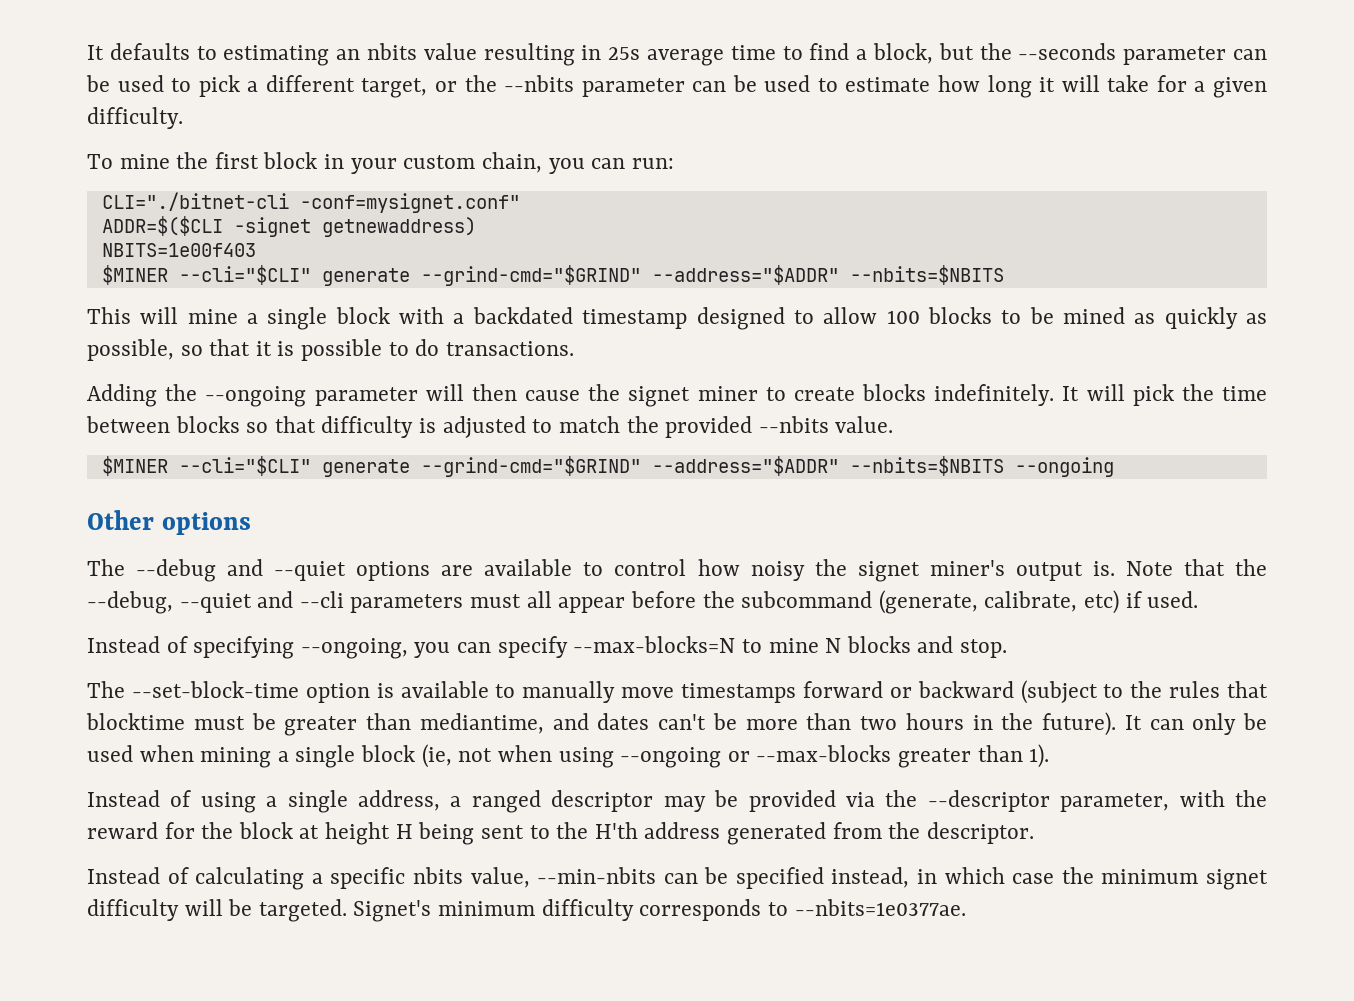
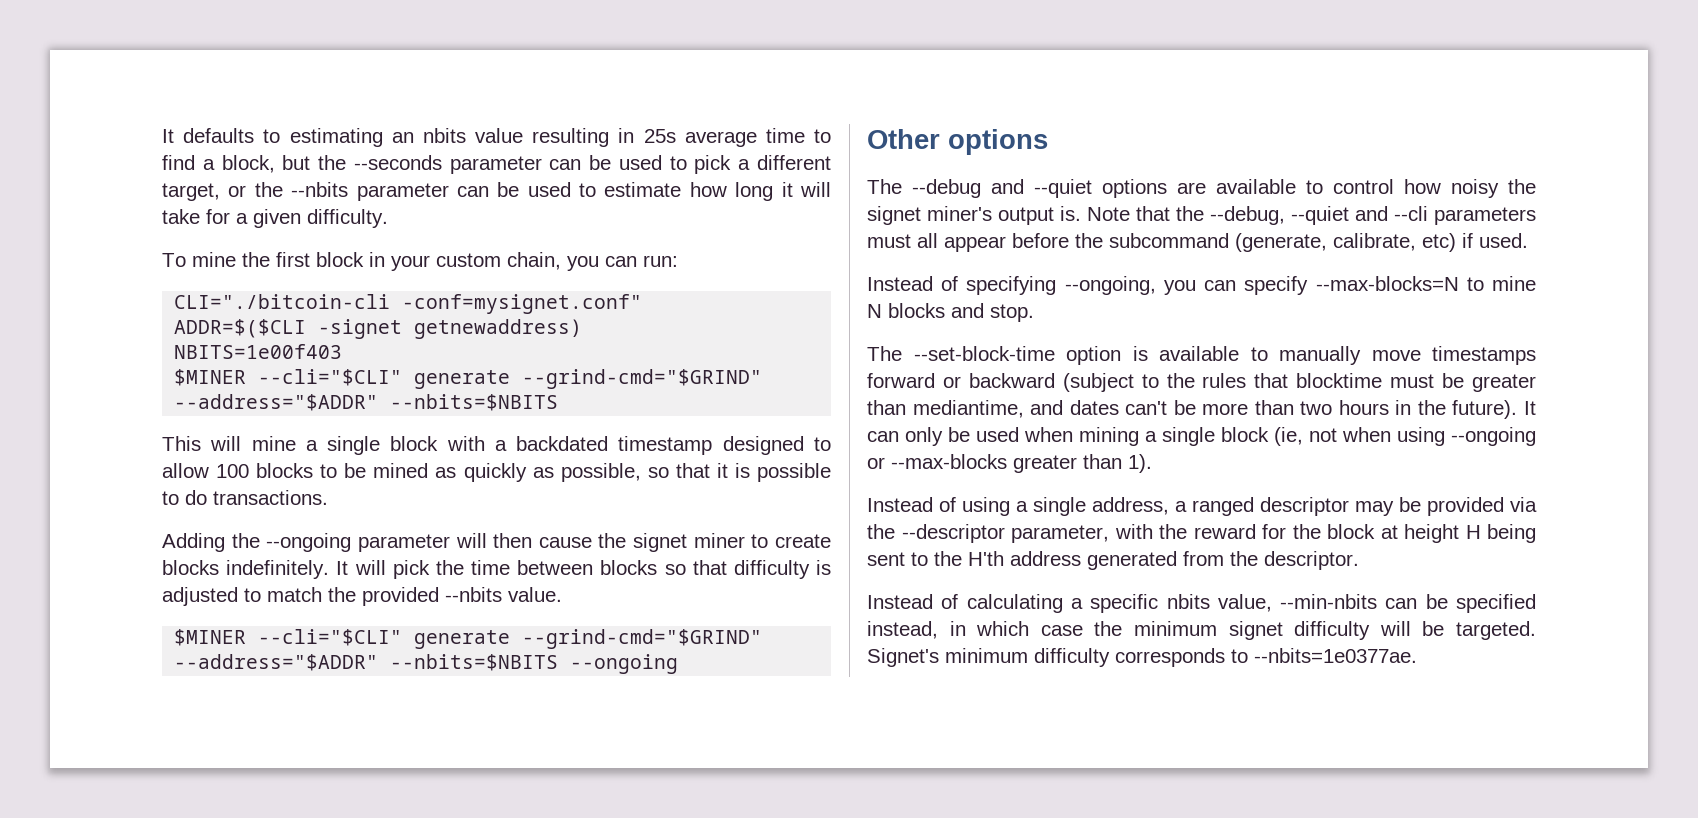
- CLI="./bitnet-cli -conf=mysignet.conf"
+ CLI="./bitcoin-cli -conf=mysignet.conf"

